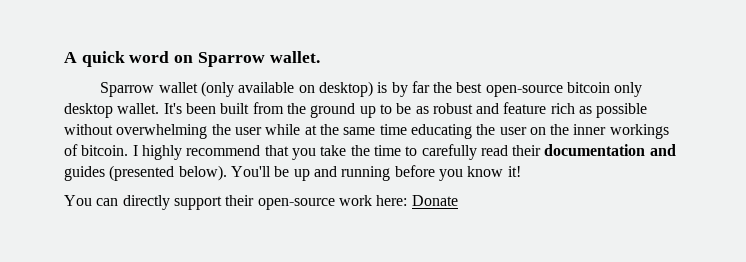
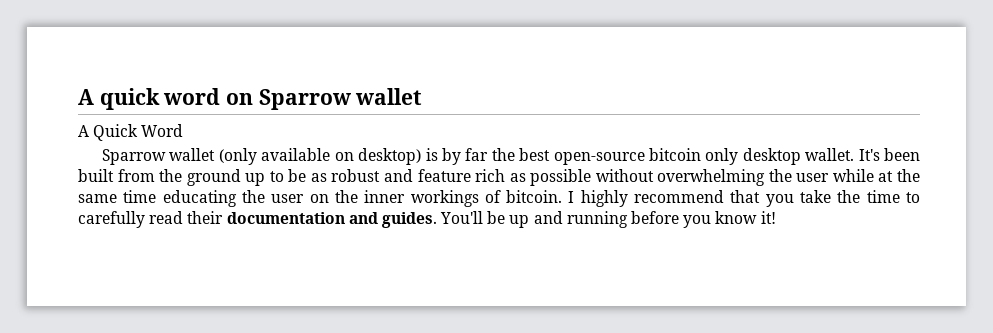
- A quick word on Sparrow wallet.
+ A quick word on Sparrow wallet
+ A Quick Word
- I highly recommend that you take the time to carefully read their documentation and guides (presented below).
+ I highly recommend that you take the time to carefully read their documentation and guides.
- You can directly support their open-source work here: Donate

